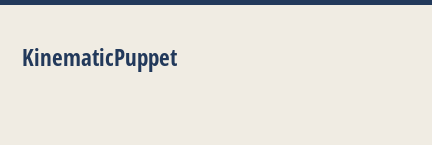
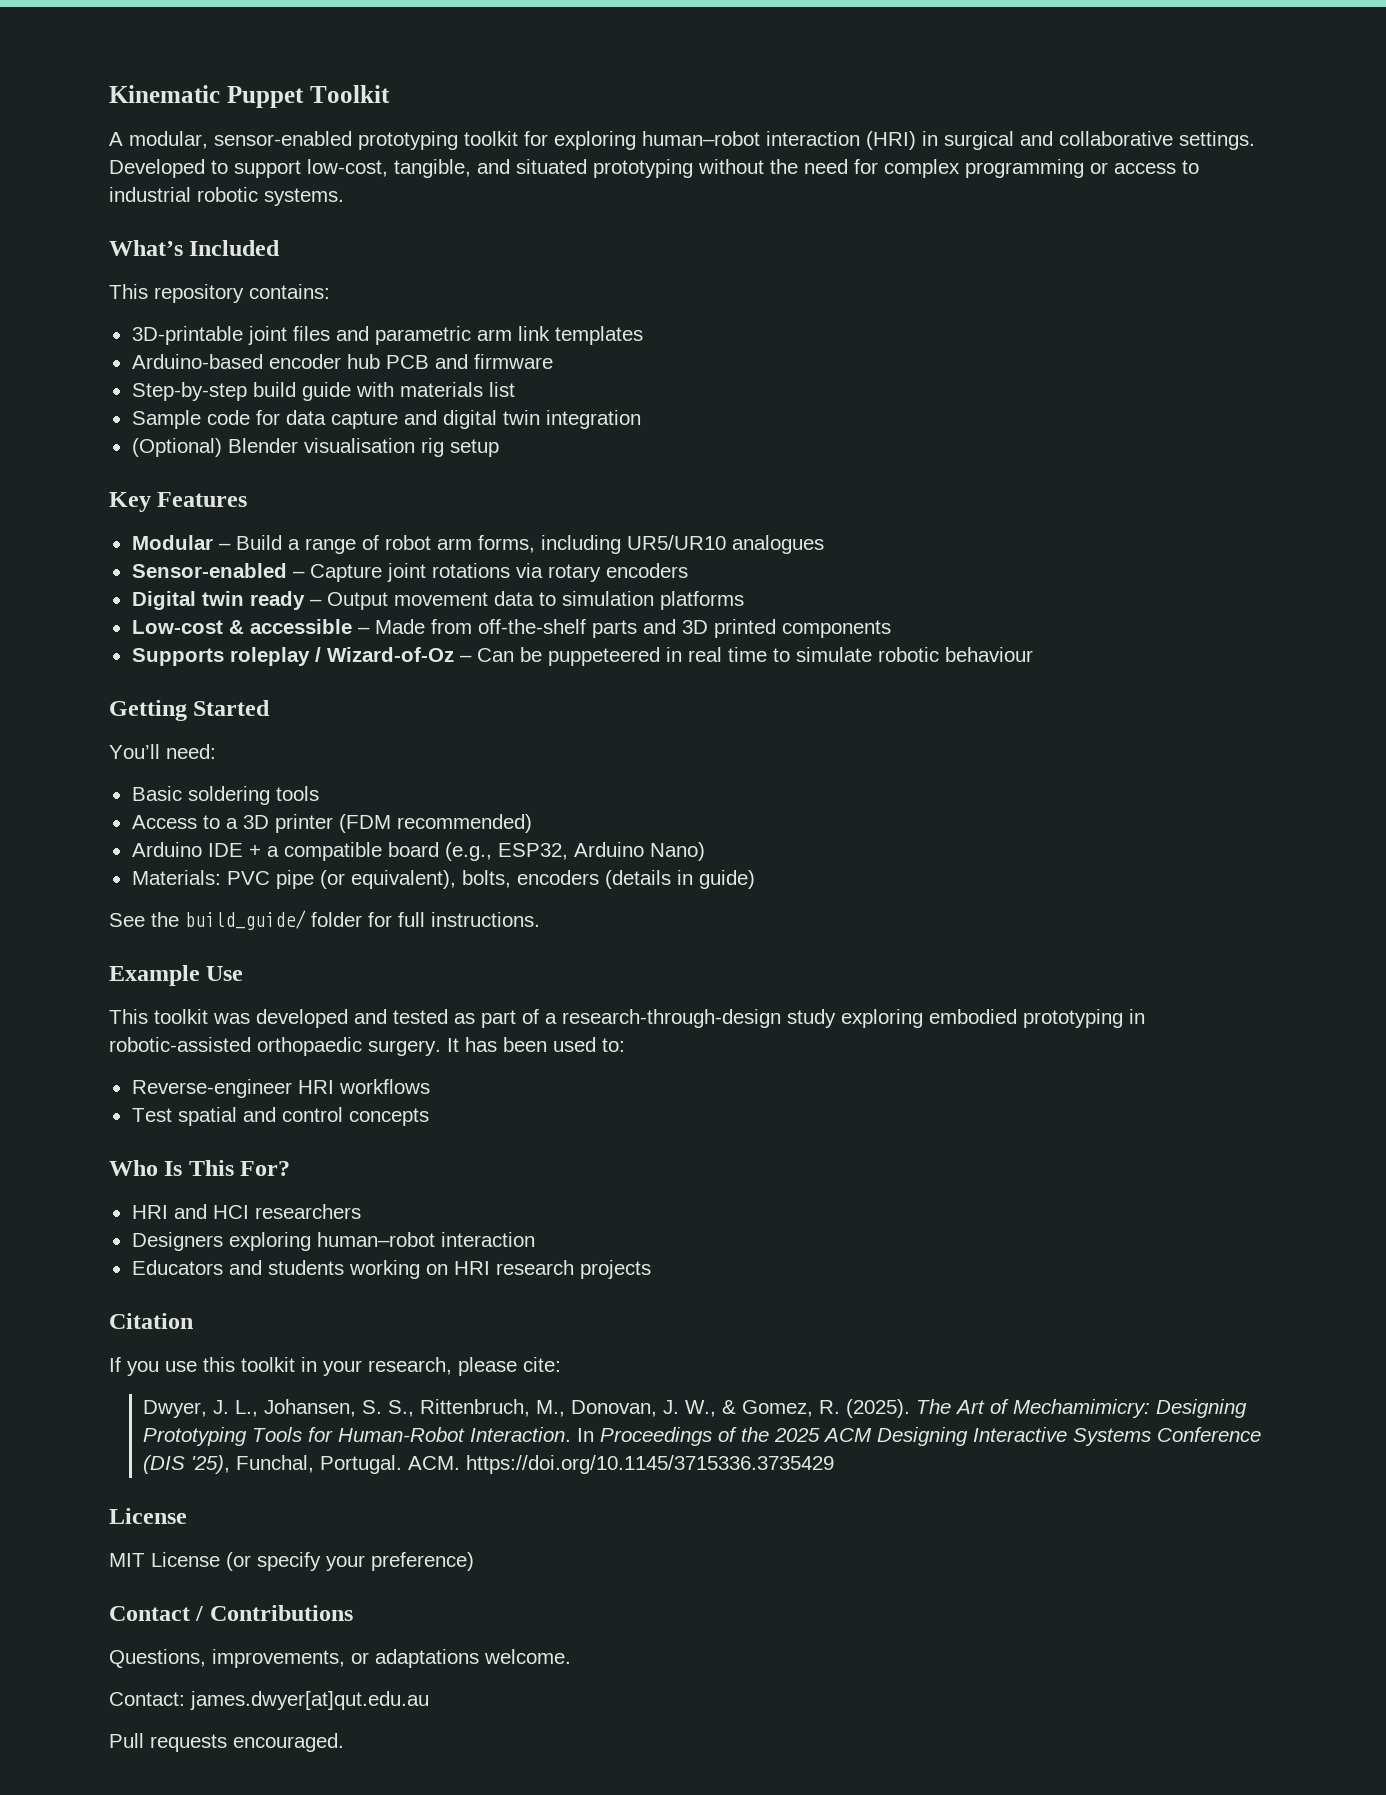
- KinematicPuppet
+ Kinematic Puppet Toolkit
+ A modular, sensor-enabled prototyping toolkit for exploring human–robot interaction (HRI) in surgical and collaborative settings. Developed to support low-cost, tangible, and situated prototyping without the need for complex programming or access to industrial robotic systems.
+ What’s Included
+ This repository contains:
+ 3D-printable joint files and parametric arm link templates
+ Arduino-based encoder hub PCB and firmware
+ Step-by-step build guide with materials list
+ Sample code for data capture and digital twin integration
+ (Optional) Blender visualisation rig setup
+ Key Features
+ Modular – Build a range of robot arm forms, including UR5/UR10 analogues
+ Sensor-enabled – Capture joint rotations via rotary encoders
+ Digital twin ready – Output movement data to simulation platforms
+ Low-cost & accessible – Made from off-the-shelf parts and 3D printed components
+ Supports roleplay / Wizard-of-Oz – Can be puppeteered in real time to simulate robotic behaviour
+ Getting Started
+ You’ll need:
+ Basic soldering tools
+ Access to a 3D printer (FDM recommended)
+ Arduino IDE + a compatible board (e.g., ESP32, Arduino Nano)
+ Materials: PVC pipe (or equivalent), bolts, encoders (details in guide)
+ See the build_guide/ folder for full instructions.
+ Example Use
+ This toolkit was developed and tested as part of a research-through-design study exploring embodied prototyping in robotic-assisted orthopaedic surgery. It has been used to:
+ Reverse-engineer HRI workflows
+ Test spatial and control concepts
+ Who Is This For?
+ HRI and HCI researchers
+ Designers exploring human–robot interaction
+ Educators and students working on HRI research projects
+ Citation
+ If you use this toolkit in your research, please cite:
+ Dwyer, J. L., Johansen, S. S., Rittenbruch, M., Donovan, J. W., & Gomez, R. (2025). The Art of Mechamimicry: Designing Prototyping Tools for Human-Robot Interaction. In Proceedings of the 2025 ACM Designing Interactive Systems Conference (DIS '25), Funchal, Portugal. ACM. https://doi.org/10.1145/3715336.3735429
+ License
+ MIT License (or specify your preference)
+ Contact / Contributions
+ Questions, improvements, or adaptations welcome.
+ Contact: james.dwyer[at]qut.edu.au
+ Pull requests encouraged.

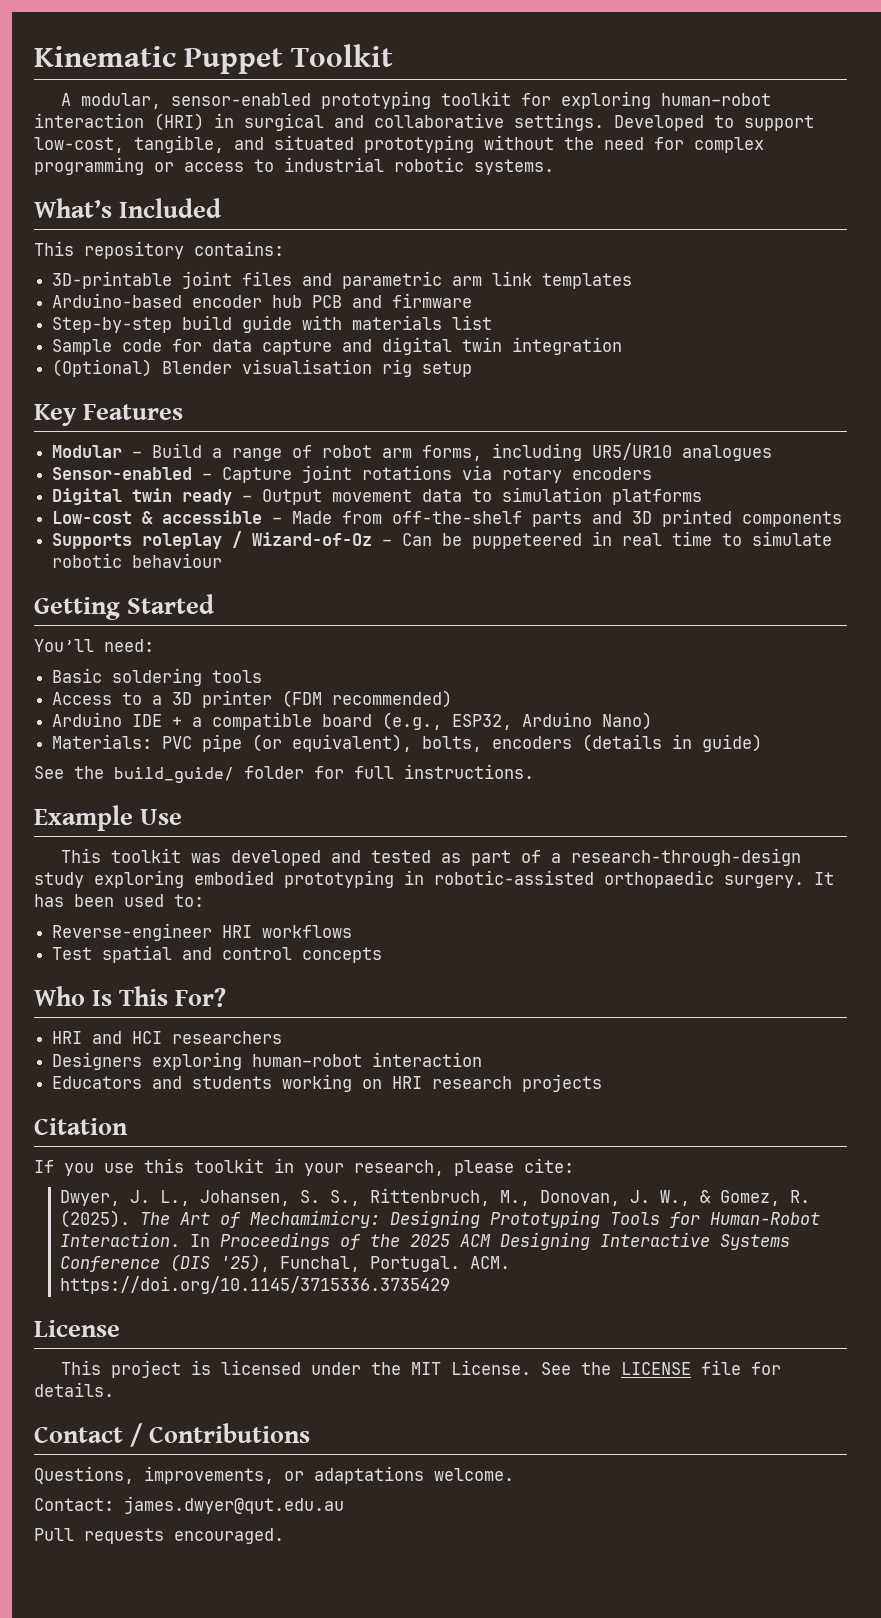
- MIT License (or specify your preference)
+ This project is licensed under the MIT License. See the LICENSE file for details.
- Contact: james.dwyer[at]qut.edu.au
+ Contact: james.dwyer@qut.edu.au

